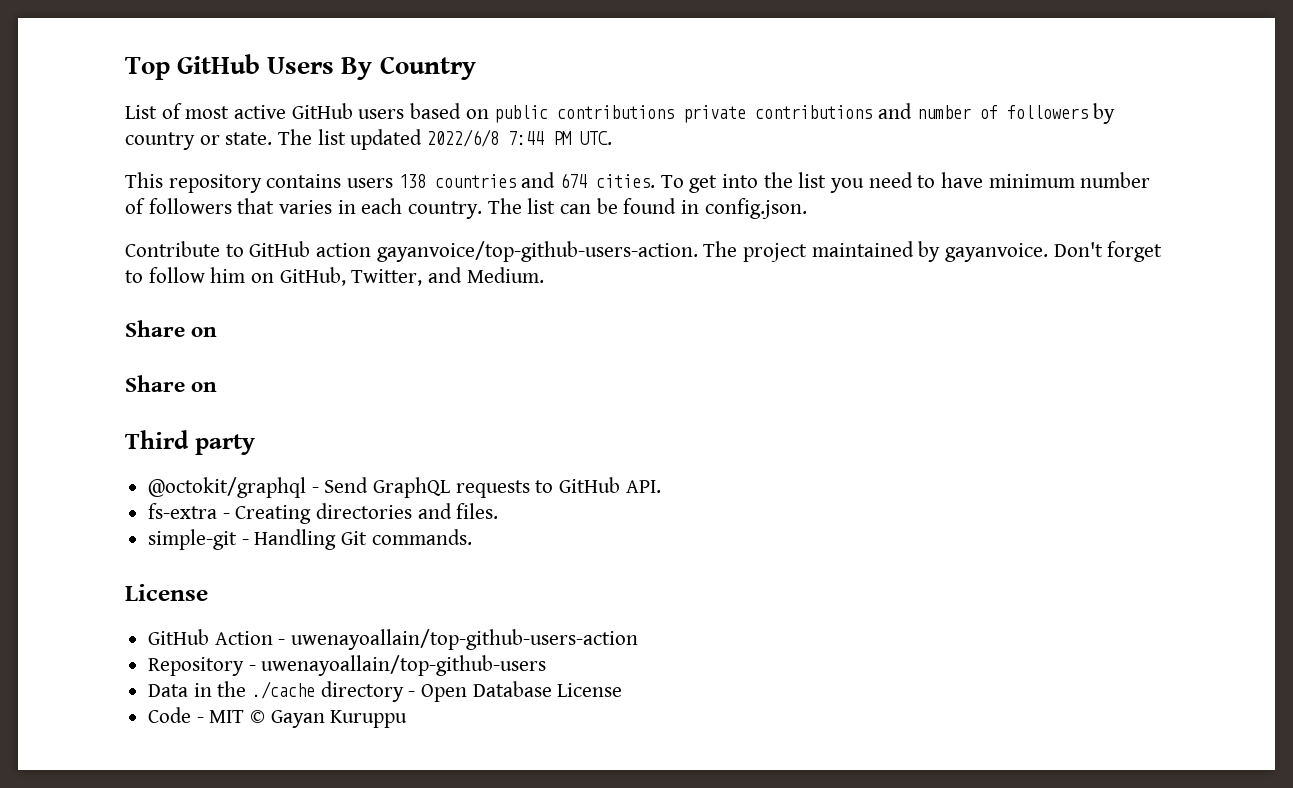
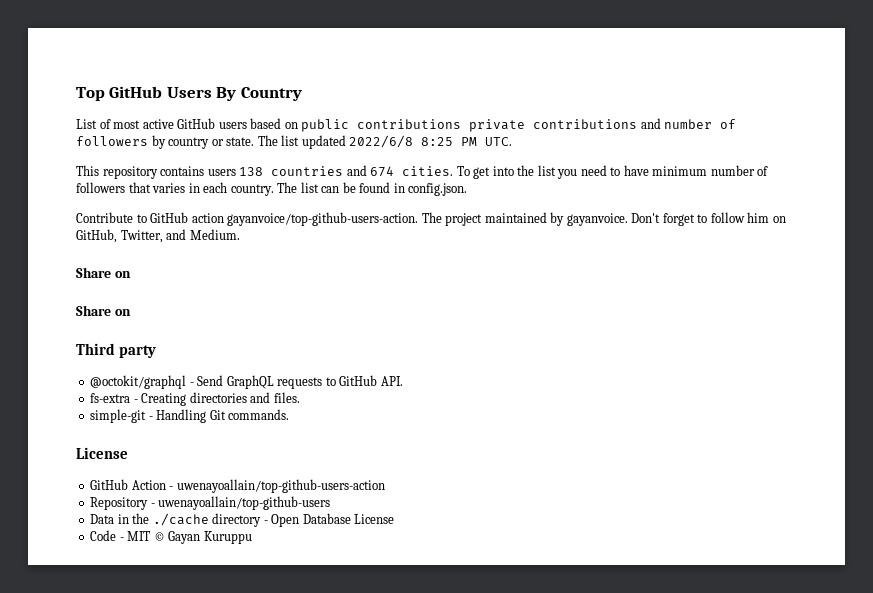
- The list updated 2022/6/8 7:44 PM UTC.
+ The list updated 2022/6/8 8:25 PM UTC.

